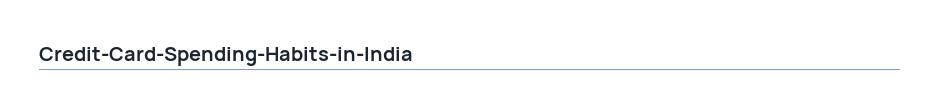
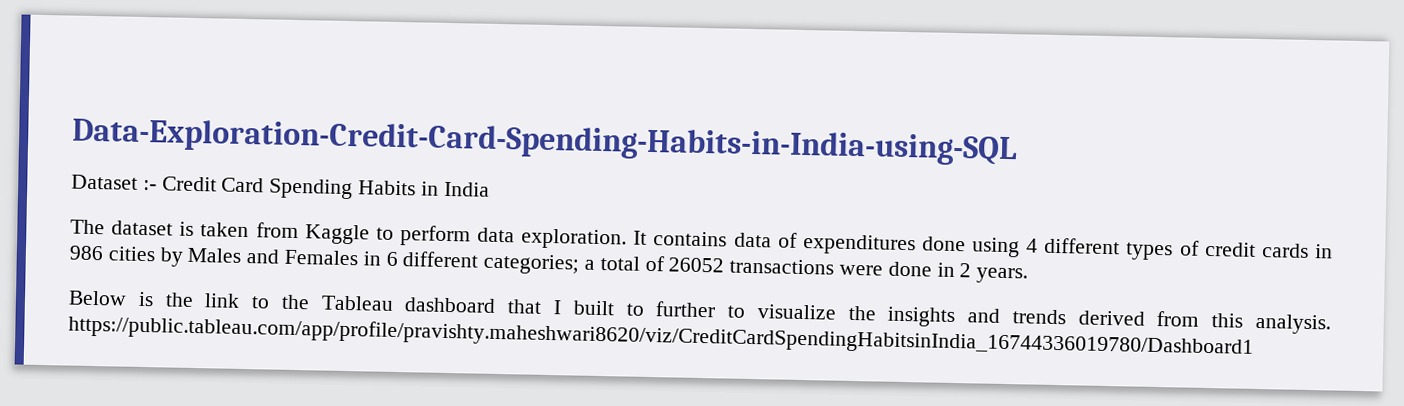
- Credit-Card-Spending-Habits-in-India
+ Data-Exploration-Credit-Card-Spending-Habits-in-India-using-SQL
+ Dataset :- Credit Card Spending Habits in India
+ The dataset is taken from Kaggle to perform data exploration. It contains data of expenditures done using 4 different types of credit cards in 986 cities by Males and Females in 6 different categories; a total of 26052 transactions were done in 2 years.
+ Below is the link to the Tableau dashboard that I built to further to visualize the insights and trends derived from this analysis. https://public.tableau.com/app/profile/pravishty.maheshwari8620/viz/CreditCardSpendingHabitsinIndia_16744336019780/Dashboard1

